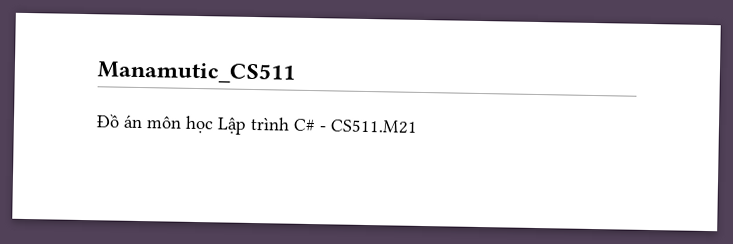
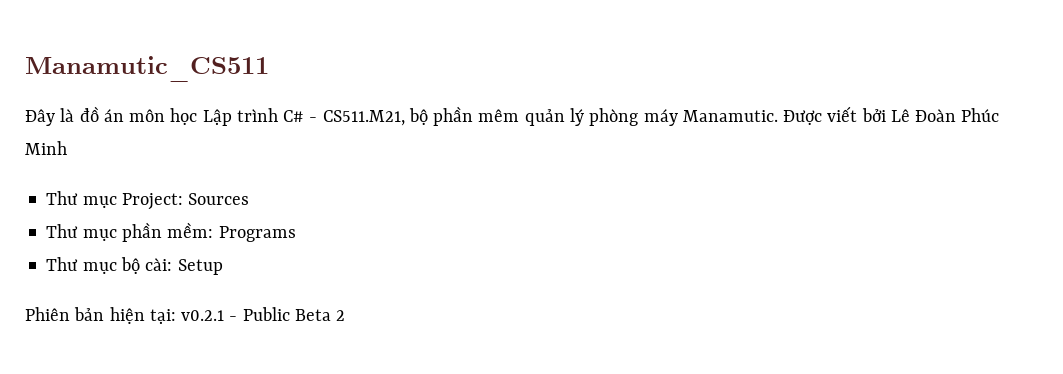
- Đồ án môn học Lập trình C# - CS511.M21
+ Đây là đồ án môn học Lập trình C# - CS511.M21, bộ phần mêm quản lý phòng máy Manamutic. Được viết bởi Lê Đoàn Phúc Minh
+ Thư mục Project: Sources
+ Thư mục phần mềm: Programs
+ Thư mục bộ cài: Setup
+ Phiên bản hiện tại: v0.2.1 - Public Beta 2

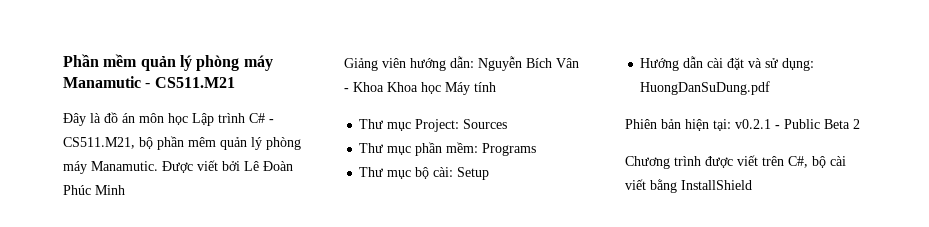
- Manamutic_CS511
+ Phần mềm quản lý phòng máy Manamutic - CS511.M21
+ Giảng viên hướng dẫn: Nguyễn Bích Vân - Khoa Khoa học Máy tính
+ Hướng dẫn cài đặt và sử dụng: HuongDanSuDung.pdf
+ Chương trình được viết trên C#, bộ cài viết bằng InstallShield

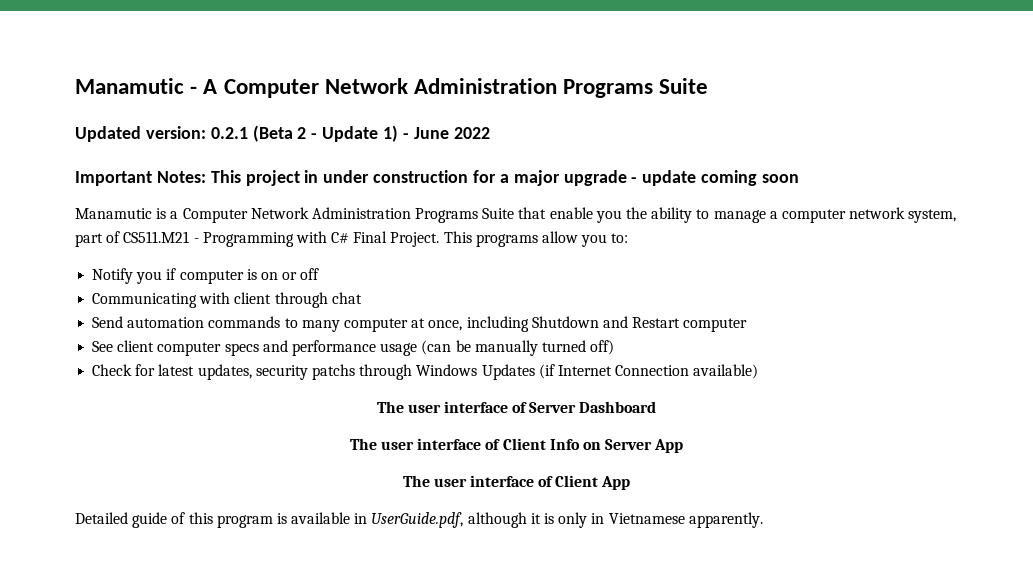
- Phần mềm quản lý phòng máy Manamutic - CS511.M21
- Đây là đồ án môn học Lập trình C# - CS511.M21, bộ phần mêm quản lý phòng máy Manamutic. Được viết bởi Lê Đoàn Phúc Minh
- Giảng viên hướng dẫn: Nguyễn Bích Vân - Khoa Khoa học Máy tính
- Thư mục Project: Sources
- Thư mục phần mềm: Programs
- Thư mục bộ cài: Setup
- Hướng dẫn cài đặt và sử dụng: HuongDanSuDung.pdf
- Phiên bản hiện tại: v0.2.1 - Public Beta 2
- Chương trình được viết trên C#, bộ cài viết bằng InstallShield
+ Manamutic - A Computer Network Administration Programs Suite
+ Updated version: 0.2.1 (Beta 2 - Update 1) - June 2022
+ Important Notes: This project in under construction for a major upgrade - update coming soon
+ Manamutic is a Computer Network Administration Programs Suite that enable you the ability to manage a computer network system, part of CS511.M21 - Programming with C# Final Project. This programs allow you to:
+ Notify you if computer is on or off
+ Communicating with client through chat
+ Send automation commands to many computer at once, including Shutdown and Restart computer
+ See client computer specs and performance usage (can be manually turned off)
+ Check for latest updates, security patchs through Windows Updates (if Internet Connection available)
+ The user interface of Server Dashboard
+ The user interface of Client Info on Server App
+ The user interface of Client App
+ Detailed guide of this program is available in UserGuide.pdf, although it is only in Vietnamese apparently.

